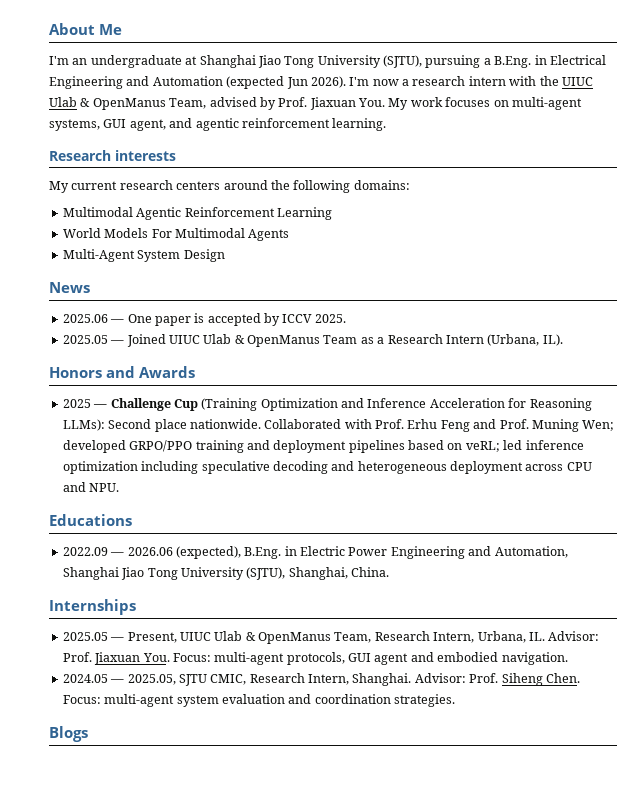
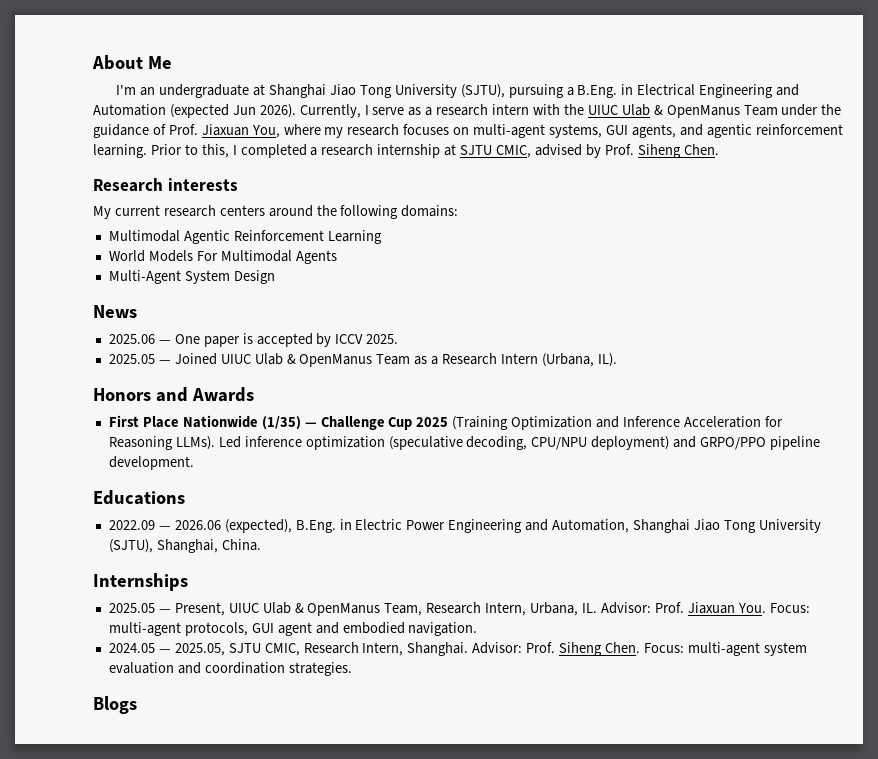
- I'm now a research intern with the UIUC Ulab & OpenManus Team, advised by Prof. Jiaxuan You. My work focuses on multi-agent systems, GUI agent, and agentic reinforcement learning.
+ Currently, I serve as a research intern with the UIUC Ulab & OpenManus Team under the guidance of Prof. Jiaxuan You, where my research focuses on multi-agent systems, GUI agents, and agentic reinforcement learning. Prior to this, I completed a research internship at SJTU CMIC, advised by Prof. Siheng Chen.
- 2025 — Challenge Cup (Training Optimization and Inference Acceleration for Reasoning LLMs): Second place nationwide. Collaborated with Prof. Erhu Feng and Prof. Muning Wen; developed GRPO/PPO training and deployment pipelines based on veRL; led inference optimization including speculative decoding and heterogeneous deployment across CPU and NPU.
+ First Place Nationwide (1/35) — Challenge Cup 2025 (Training Optimization and Inference Acceleration for Reasoning LLMs). Led inference optimization (speculative decoding, CPU/NPU deployment) and GRPO/PPO pipeline development.

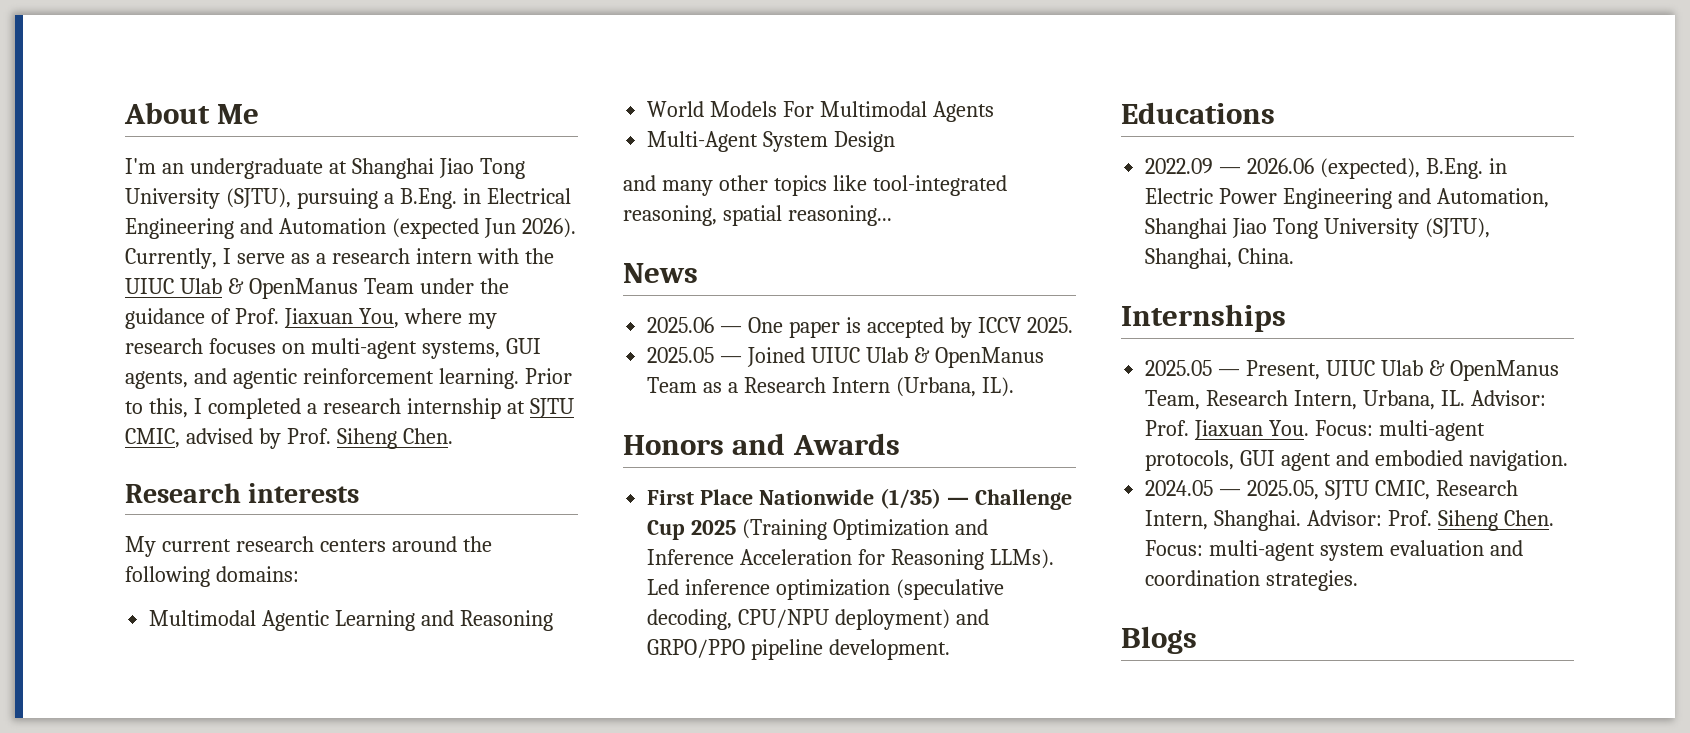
- Multimodal Agentic Reinforcement Learning
+ Multimodal Agentic Learning and Reasoning
+ and many other topics like tool-integrated reasoning, spatial reasoning...

